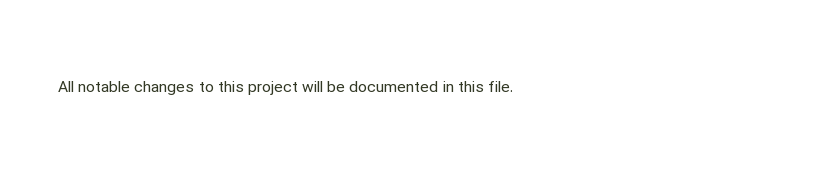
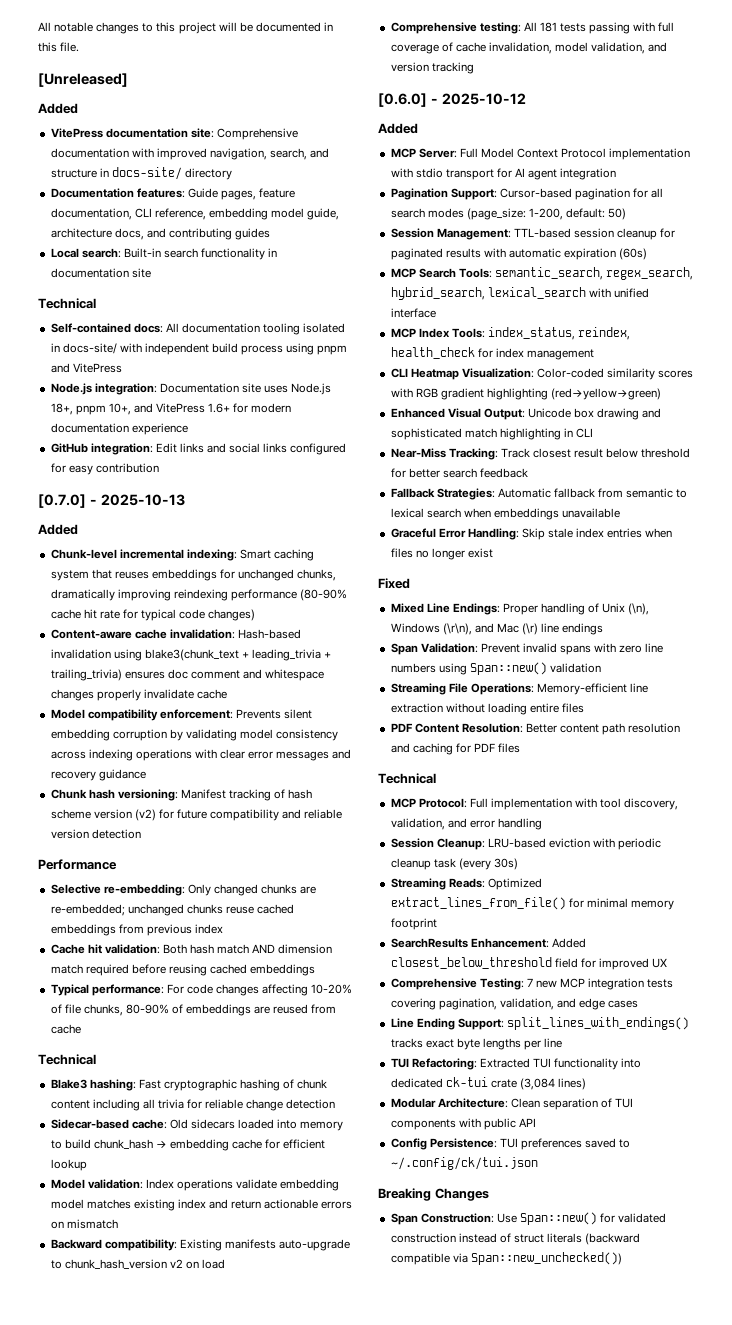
+ [Unreleased]
+ Added
+ VitePress documentation site: Comprehensive documentation with improved navigation, search, and structure in docs-site/ directory
+ Documentation features: Guide pages, feature documentation, CLI reference, embedding model guide, architecture docs, and contributing guides
+ Local search: Built-in search functionality in documentation site
+ Technical
+ Self-contained docs: All documentation tooling isolated in docs-site/ with independent build process using pnpm and VitePress
+ Node.js integration: Documentation site uses Node.js 18+, pnpm 10+, and VitePress 1.6+ for modern documentation experience
+ GitHub integration: Edit links and social links configured for easy contribution
+ [0.7.0] - 2025-10-13
+ Added
+ Chunk-level incremental indexing: Smart caching system that reuses embeddings for unchanged chunks, dramatically improving reindexing performance (80-90% cache hit rate for typical code changes)
+ Content-aware cache invalidation: Hash-based invalidation using blake3(chunk_text + leading_trivia + trailing_trivia) ensures doc comment and whitespace changes properly invalidate cache
+ Model compatibility enforcement: Prevents silent embedding corruption by validating model consistency across indexing operations with clear error messages and recovery guidance
+ Chunk hash versioning: Manifest tracking of hash scheme version (v2) for future compatibility and reliable version detection
+ Performance
+ Selective re-embedding: Only changed chunks are re-embedded; unchanged chunks reuse cached embeddings from previous index
+ Cache hit validation: Both hash match AND dimension match required before reusing cached embeddings
+ Typical performance: For code changes affecting 10-20% of file chunks, 80-90% of embeddings are reused from cache
+ Technical
+ Blake3 hashing: Fast cryptographic hashing of chunk content including all trivia for reliable change detection
+ Sidecar-based cache: Old sidecars loaded into memory to build chunk_hash → embedding cache for efficient lookup
+ Model validation: Index operations validate embedding model matches existing index and return actionable errors on mismatch
+ Backward compatibility: Existing manifests auto-upgrade to chunk_hash_version v2 on load
+ Comprehensive testing: All 181 tests passing with full coverage of cache invalidation, model validation, and version tracking
+ [0.6.0] - 2025-10-12
+ Added
+ MCP Server: Full Model Context Protocol implementation with stdio transport for AI agent integration
+ Pagination Support: Cursor-based pagination for all search modes (page_size: 1-200, default: 50)
+ Session Management: TTL-based session cleanup for paginated results with automatic expiration (60s)
+ MCP Search Tools: semantic_search, regex_search, hybrid_search, lexical_search with unified interface
+ MCP Index Tools: index_status, reindex, health_check for index management
+ CLI Heatmap Visualization: Color-coded similarity scores with RGB gradient highlighting (red→yellow→green)
+ Enhanced Visual Output: Unicode box drawing and sophisticated match highlighting in CLI
+ Near-Miss Tracking: Track closest result below threshold for better search feedback
+ Fallback Strategies: Automatic fallback from semantic to lexical search when embeddings unavailable
+ Graceful Error Handling: Skip stale index entries when files no longer exist
+ Fixed
+ Mixed Line Endings: Proper handling of Unix (\n), Windows (\r\n), and Mac (\r) line endings
+ Span Validation: Prevent invalid spans with zero line numbers using Span::new() validation
+ Streaming File Operations: Memory-efficient line extraction without loading entire files
+ PDF Content Resolution: Better content path resolution and caching for PDF files
+ Technical
+ MCP Protocol: Full implementation with tool discovery, validation, and error handling
+ Session Cleanup: LRU-based eviction with periodic cleanup task (every 30s)
+ Streaming Reads: Optimized extract_lines_from_file() for minimal memory footprint
+ SearchResults Enhancement: Added closest_below_threshold field for improved UX
+ Comprehensive Testing: 7 new MCP integration tests covering pagination, validation, and edge cases
+ Line Ending Support: split_lines_with_endings() tracks exact byte lengths per line
+ TUI Refactoring: Extracted TUI functionality into dedicated ck-tui crate (3,084 lines)
+ Modular Architecture: Clean separation of TUI components with public API
+ Config Persistence: TUI preferences saved to ~/.config/ck/tui.json
+ Breaking Changes
+ Span Construction: Use Span::new() for validated construction instead of struct literals (backward compatible via Span::new_unchecked())

